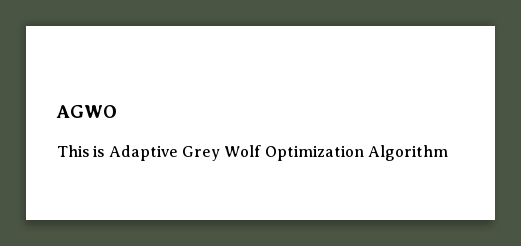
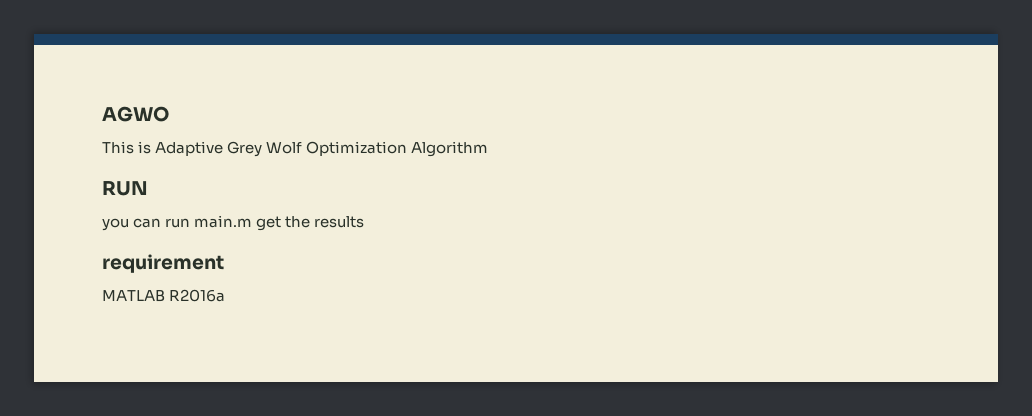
+ RUN
+ you can run main.m get the results
+ requirement
+ MATLAB R2016a

